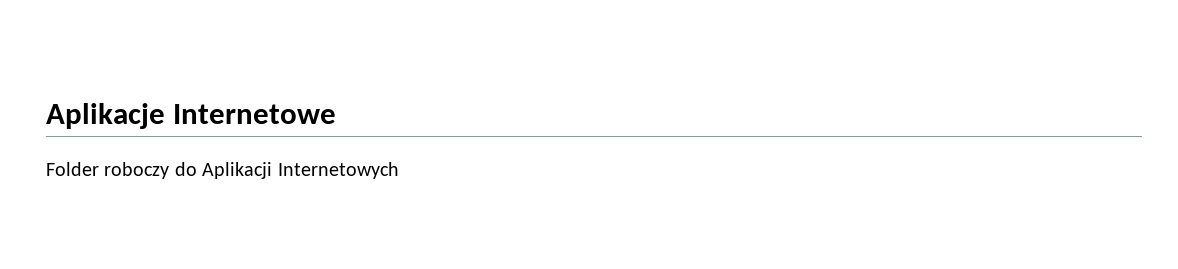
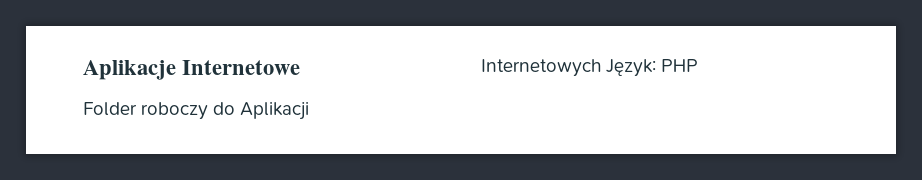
- Folder roboczy do Aplikacji Internetowych
+ Folder roboczy do Aplikacji Internetowych Język: PHP

